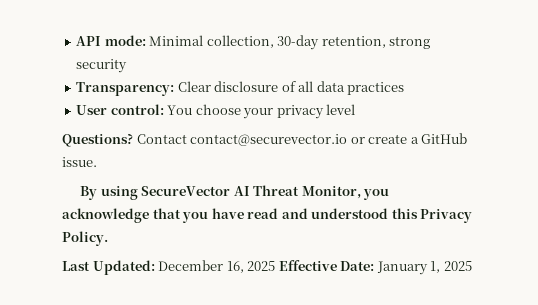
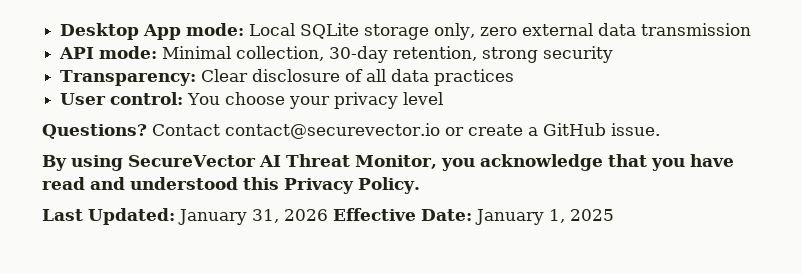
+ Desktop App mode: Local SQLite storage only, zero external data transmission
- Last Updated: December 16, 2025 Effective Date: January 1, 2025
+ Last Updated: January 31, 2026 Effective Date: January 1, 2025

